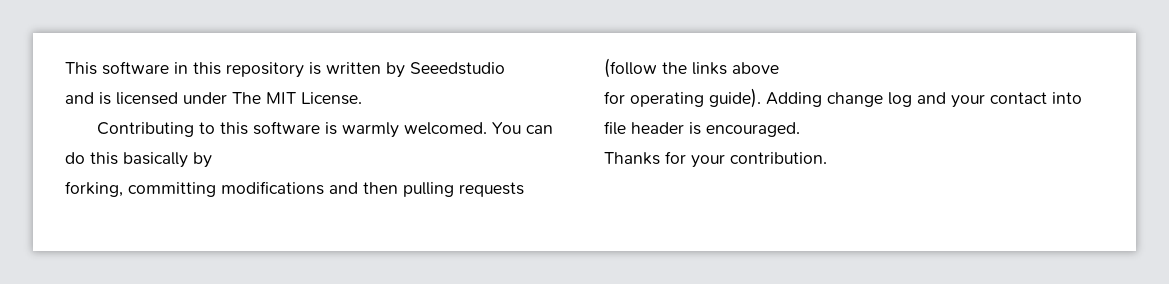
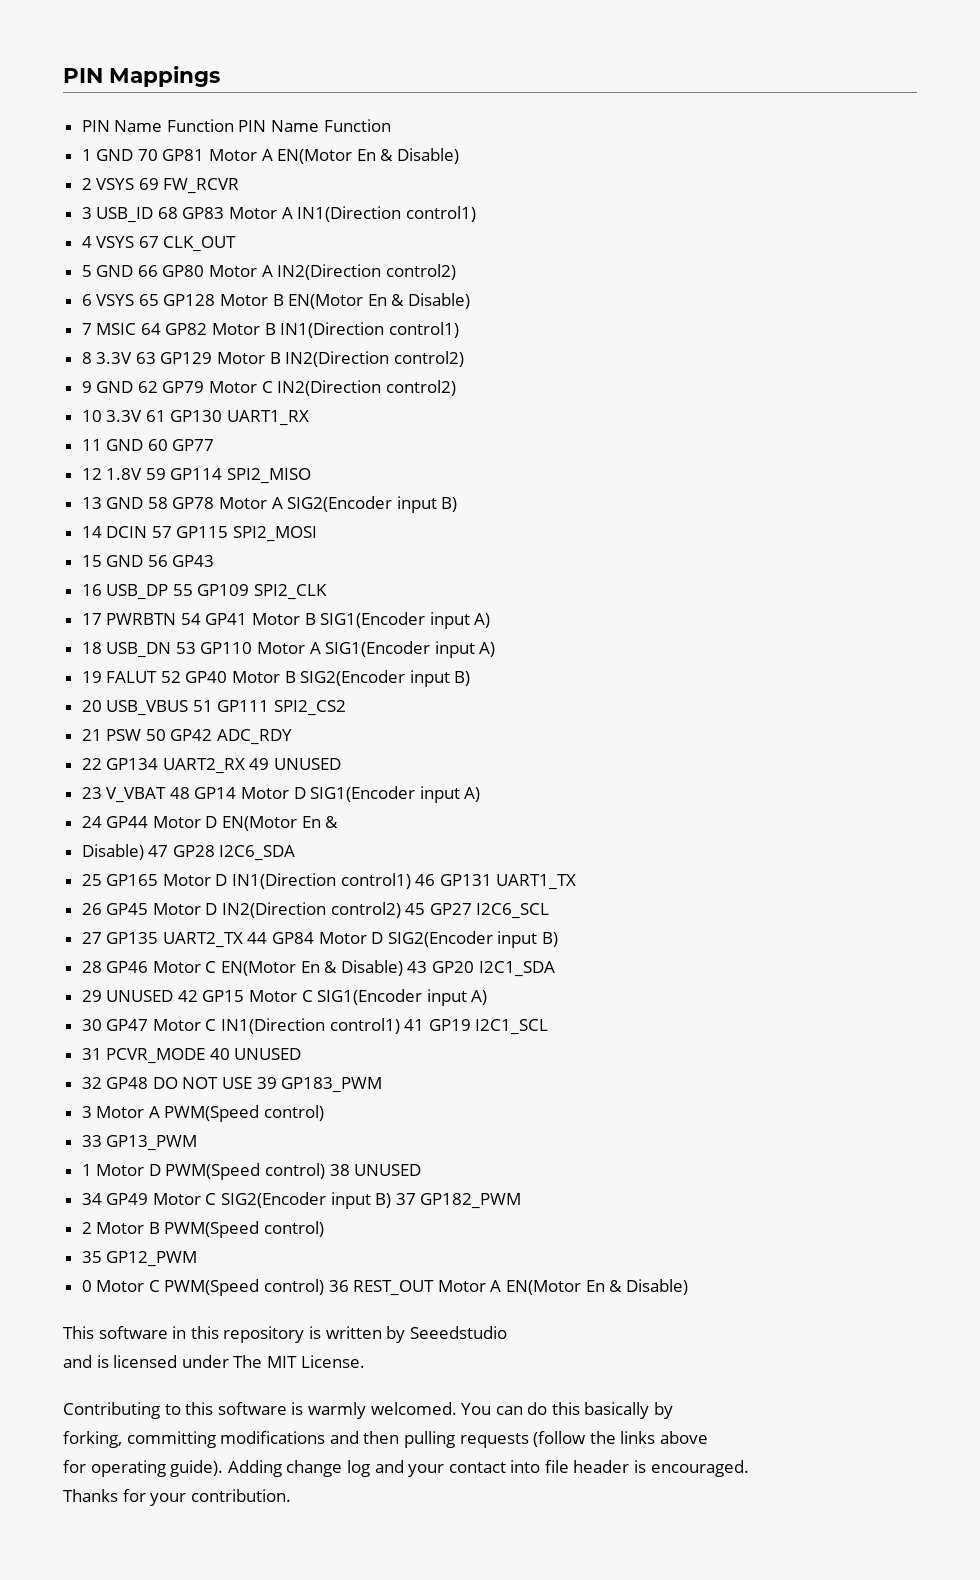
+ PIN Mappings
+ PIN Name Function PIN Name Function
+ 1 GND 70 GP81 Motor A EN(Motor En & Disable)
+ 2 VSYS 69 FW_RCVR
+ 3 USB_ID 68 GP83 Motor A IN1(Direction control1)
+ 4 VSYS 67 CLK_OUT
+ 5 GND 66 GP80 Motor A IN2(Direction control2)
+ 6 VSYS 65 GP128 Motor B EN(Motor En & Disable)
+ 7 MSIC 64 GP82 Motor B IN1(Direction control1)
+ 8 3.3V 63 GP129 Motor B IN2(Direction control2)
+ 9 GND 62 GP79 Motor C IN2(Direction control2)
+ 10 3.3V 61 GP130 UART1_RX
+ 11 GND 60 GP77
+ 12 1.8V 59 GP114 SPI2_MISO
+ 13 GND 58 GP78 Motor A SIG2(Encoder input B)
+ 14 DCIN 57 GP115 SPI2_MOSI
+ 15 GND 56 GP43
+ 16 USB_DP 55 GP109 SPI2_CLK
+ 17 PWRBTN 54 GP41 Motor B SIG1(Encoder input A)
+ 18 USB_DN 53 GP110 Motor A SIG1(Encoder input A)
+ 19 FALUT 52 GP40 Motor B SIG2(Encoder input B)
+ 20 USB_VBUS 51 GP111 SPI2_CS2
+ 21 PSW 50 GP42 ADC_RDY
+ 22 GP134 UART2_RX 49 UNUSED
+ 23 V_VBAT 48 GP14 Motor D SIG1(Encoder input A)
+ 24 GP44 Motor D EN(Motor En &
+ Disable) 47 GP28 I2C6_SDA
+ 25 GP165 Motor D IN1(Direction control1) 46 GP131 UART1_TX
+ 26 GP45 Motor D IN2(Direction control2) 45 GP27 I2C6_SCL
+ 27 GP135 UART2_TX 44 GP84 Motor D SIG2(Encoder input B)
+ 28 GP46 Motor C EN(Motor En & Disable) 43 GP20 I2C1_SDA
+ 29 UNUSED 42 GP15 Motor C SIG1(Encoder input A)
+ 30 GP47 Motor C IN1(Direction control1) 41 GP19 I2C1_SCL
+ 31 PCVR_MODE 40 UNUSED
+ 32 GP48 DO NOT USE 39 GP183_PWM
+ 3 Motor A PWM(Speed control)
+ 33 GP13_PWM
+ 1 Motor D PWM(Speed control) 38 UNUSED
+ 34 GP49 Motor C SIG2(Encoder input B) 37 GP182_PWM
+ 2 Motor B PWM(Speed control)
+ 35 GP12_PWM
+ 0 Motor C PWM(Speed control) 36 REST_OUT Motor A EN(Motor En & Disable)

